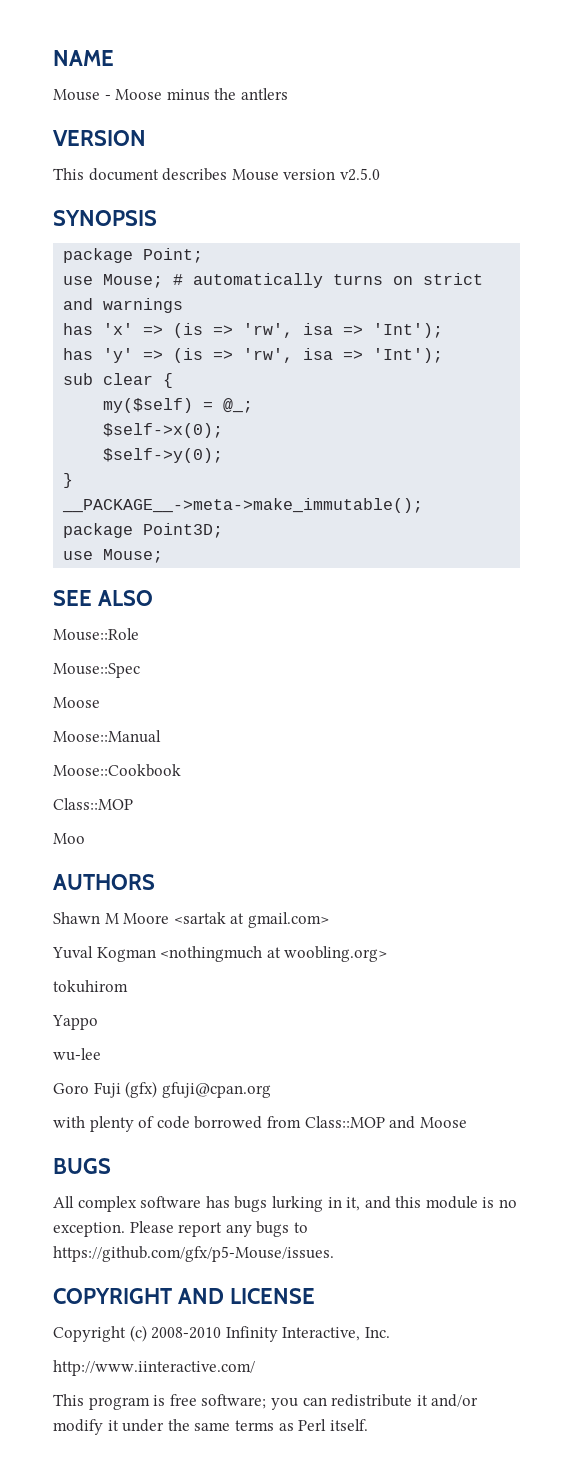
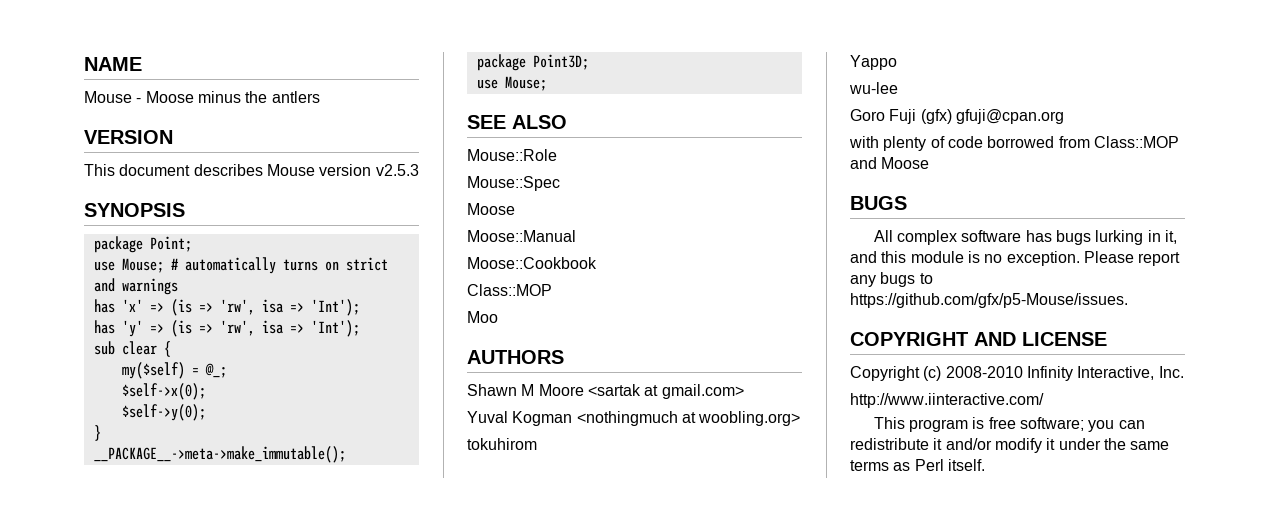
- This document describes Mouse version v2.5.0
+ This document describes Mouse version v2.5.3

